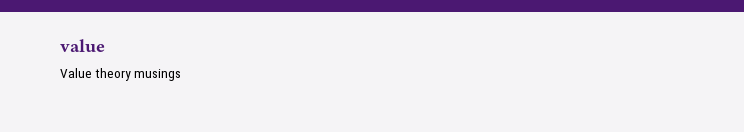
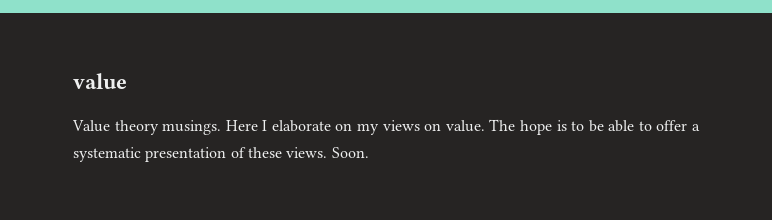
- Value theory musings
+ Value theory musings. Here I elaborate on my views on value. The hope is to be able to offer a systematic presentation of these views. Soon.

